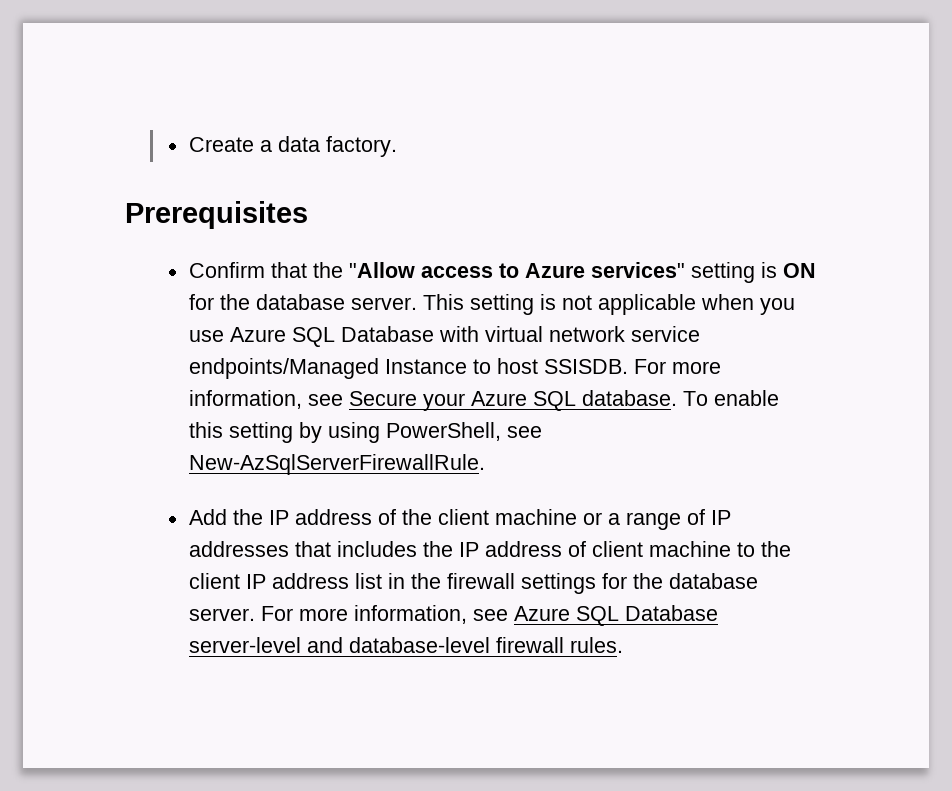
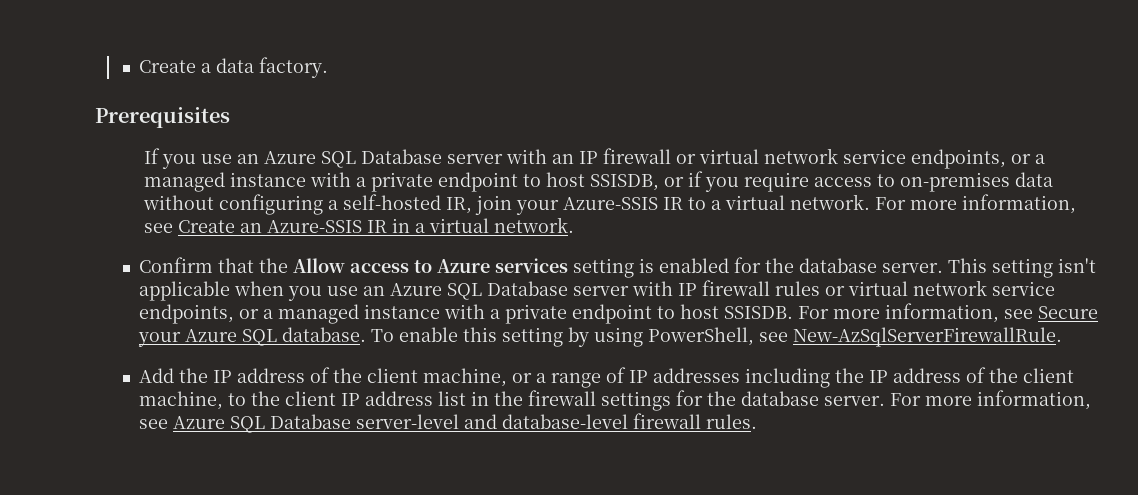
+ If you use an Azure SQL Database server with an IP firewall or virtual network service endpoints, or a managed instance with a private endpoint to host SSISDB, or if you require access to on-premises data without configuring a self-hosted IR, join your Azure-SSIS IR to a virtual network. For more information, see Create an Azure-SSIS IR in a virtual network.
- Confirm that the "Allow access to Azure services" setting is ON for the database server.
+ Confirm that the Allow access to Azure services setting is enabled for the database server.
- This setting is not applicable when you use Azure SQL Database with virtual network service endpoints/Managed Instance to host SSISDB.
+ This setting isn't applicable when you use an Azure SQL Database server with IP firewall rules or virtual network service endpoints, or a managed instance with a private endpoint to host SSISDB.
- Add the IP address of the client machine or a range of IP addresses that includes the IP address of client machine to the client IP address list in the firewall settings for the database server.
+ Add the IP address of the client machine, or a range of IP addresses including the IP address of the client machine, to the client IP address list in the firewall settings for the database server.

